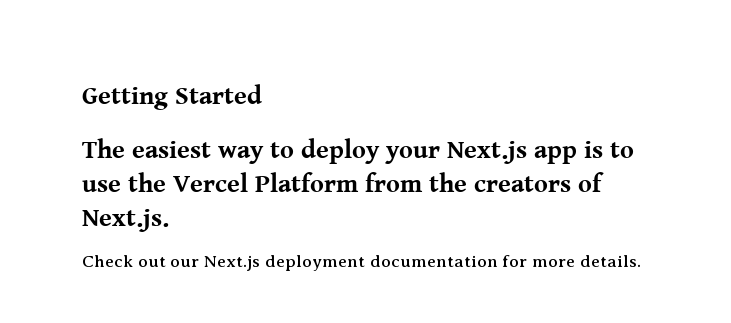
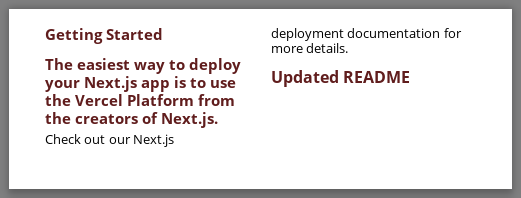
+ Updated README

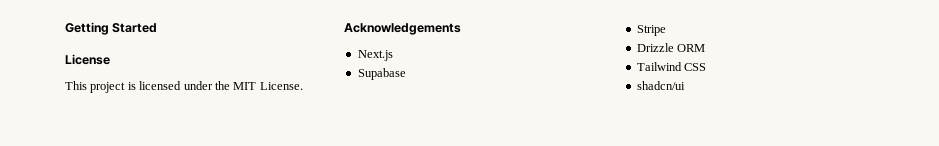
- The easiest way to deploy your Next.js app is to use the Vercel Platform from the creators of Next.js.
- Check out our Next.js deployment documentation for more details.
- Updated README
+ License
+ This project is licensed under the MIT License.
+ Acknowledgements
+ Next.js
+ Supabase
+ Stripe
+ Drizzle ORM
+ Tailwind CSS
+ shadcn/ui

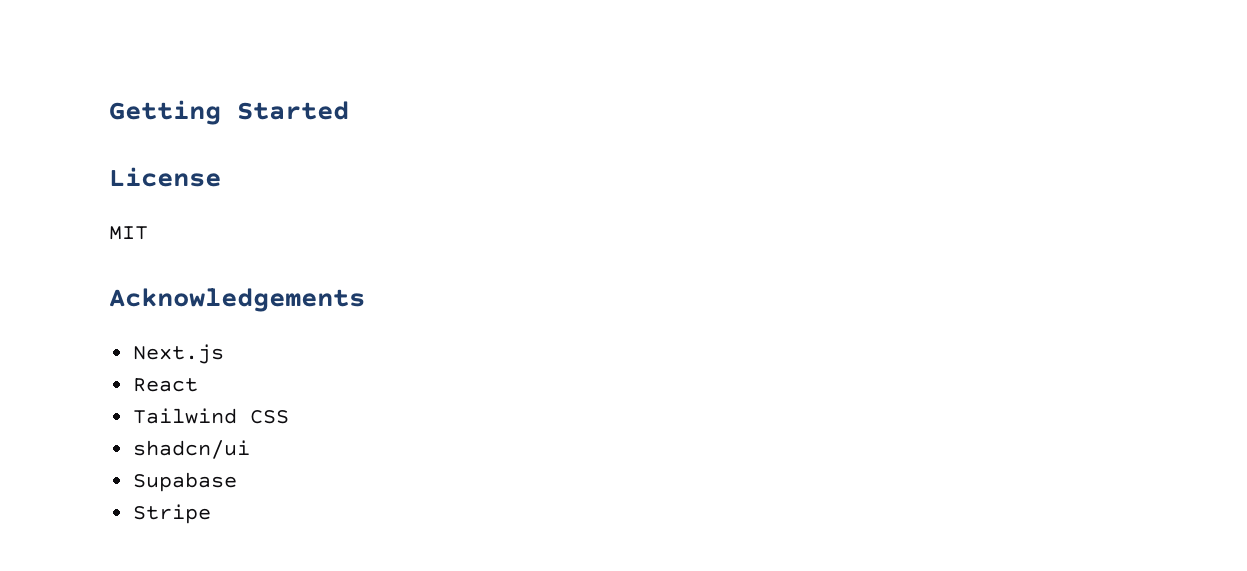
- This project is licensed under the MIT License.
+ MIT
- Supabase
- Stripe
- Drizzle ORM
+ React
+ Supabase
+ Stripe

